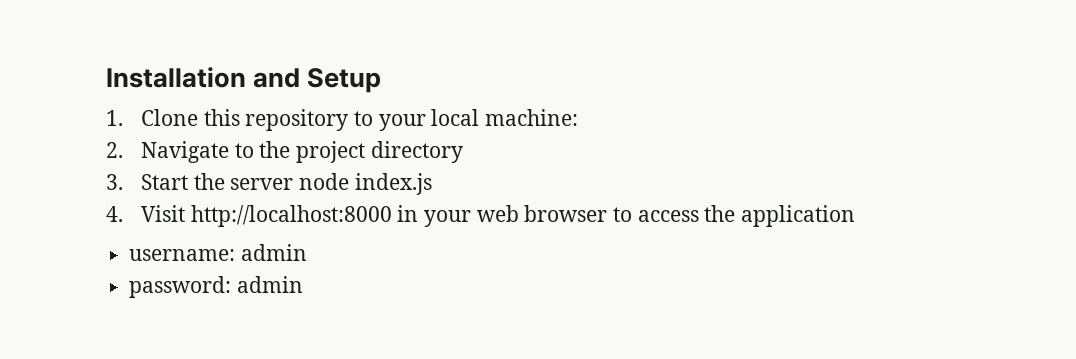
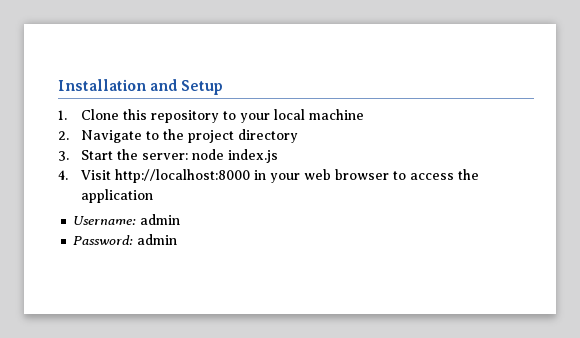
- 1. Clone this repository to your local machine:
+ 1. Clone this repository to your local machine
- 3. Start the server node index.js
+ 3. Start the server: node index.js
- username: admin
+ Username: admin
- password: admin
+ Password: admin

